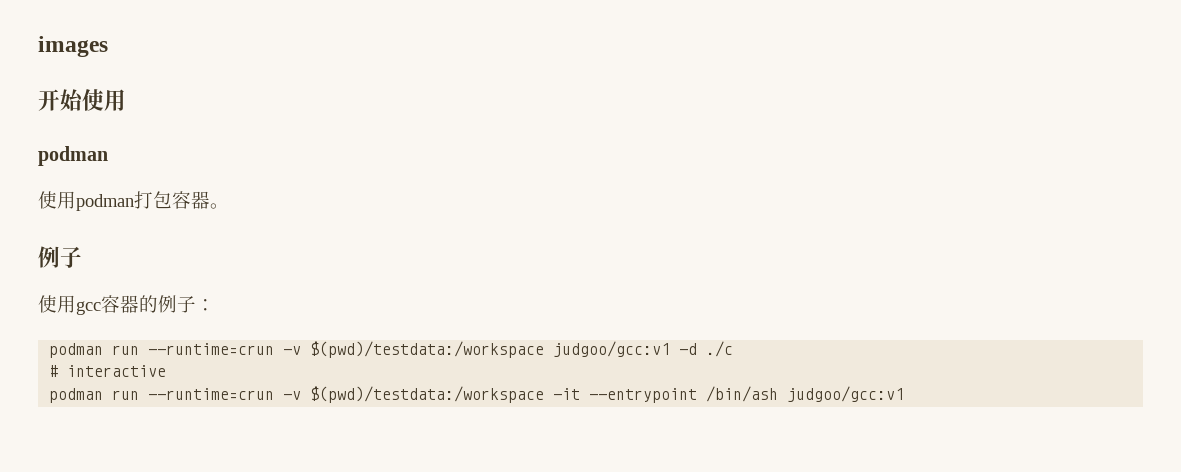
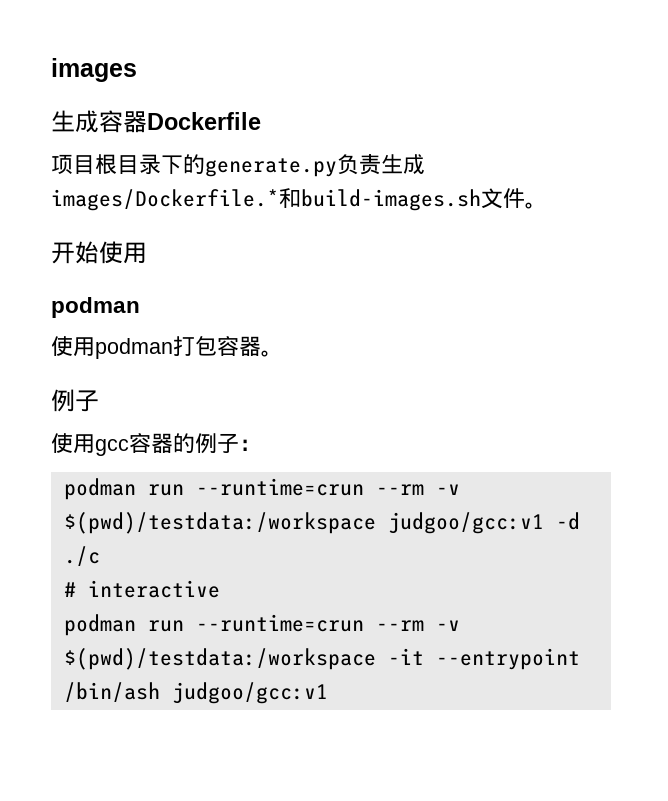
+ 生成容器Dockerfile
+ 项目根目录下的generate.py负责生成images/Dockerfile.*和build-images.sh文件。
- podman run --runtime=crun -v $(pwd)/testdata:/workspace judgoo/gcc:v1 -d ./c
+ podman run --runtime=crun --rm -v $(pwd)/testdata:/workspace judgoo/gcc:v1 -d ./c
- podman run --runtime=crun -v $(pwd)/testdata:/workspace -it --entrypoint /bin/ash judgoo/gcc:v1
+ podman run --runtime=crun --rm -v $(pwd)/testdata:/workspace -it --entrypoint /bin/ash judgoo/gcc:v1

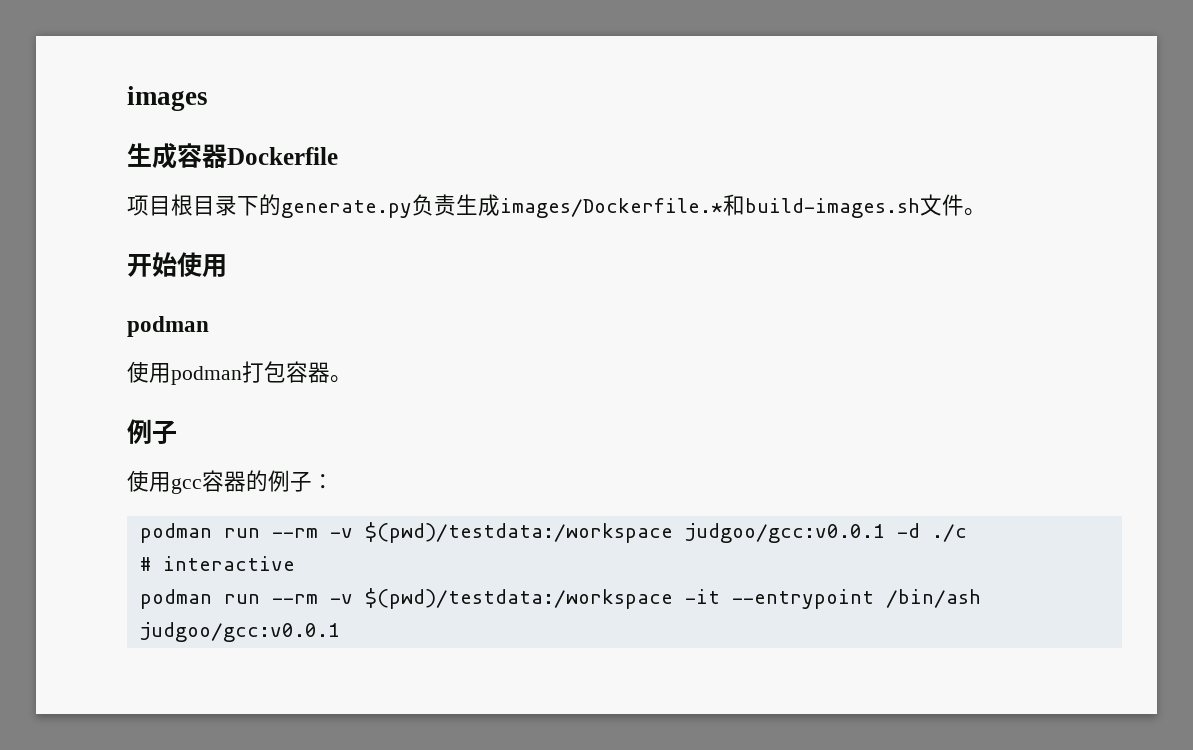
- podman run --runtime=crun --rm -v $(pwd)/testdata:/workspace judgoo/gcc:v1 -d ./c
+ podman run --rm -v $(pwd)/testdata:/workspace judgoo/gcc:v0.0.1 -d ./c
- podman run --runtime=crun --rm -v $(pwd)/testdata:/workspace -it --entrypoint /bin/ash judgoo/gcc:v1
+ podman run --rm -v $(pwd)/testdata:/workspace -it --entrypoint /bin/ash judgoo/gcc:v0.0.1

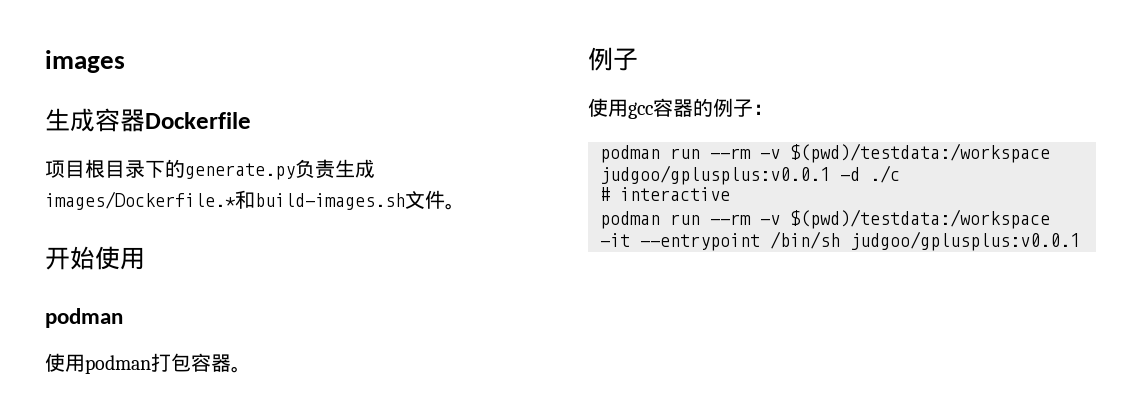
- podman run --rm -v $(pwd)/testdata:/workspace judgoo/gcc:v0.0.1 -d ./c
+ podman run --rm -v $(pwd)/testdata:/workspace judgoo/gplusplus:v0.0.1 -d ./c
- podman run --rm -v $(pwd)/testdata:/workspace -it --entrypoint /bin/ash judgoo/gcc:v0.0.1
+ podman run --rm -v $(pwd)/testdata:/workspace -it --entrypoint /bin/sh judgoo/gplusplus:v0.0.1

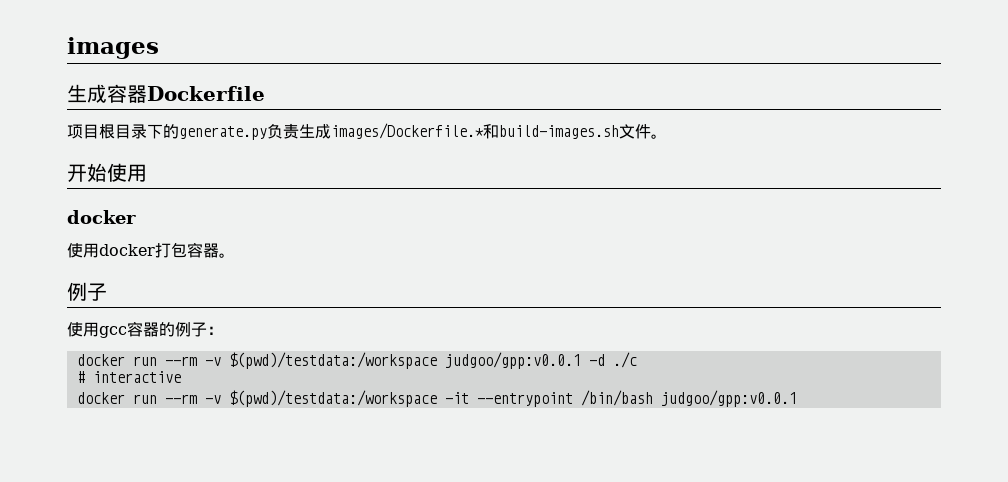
  开始使用
- podman
- 使用podman打包容器。
+ docker
+ 使用docker打包容器。
- podman run --rm -v $(pwd)/testdata:/workspace judgoo/gplusplus:v0.0.1 -d ./c
+ docker run --rm -v $(pwd)/testdata:/workspace judgoo/gpp:v0.0.1 -d ./c
- podman run --rm -v $(pwd)/testdata:/workspace -it --entrypoint /bin/sh judgoo/gplusplus:v0.0.1
+ docker run --rm -v $(pwd)/testdata:/workspace -it --entrypoint /bin/bash judgoo/gpp:v0.0.1

